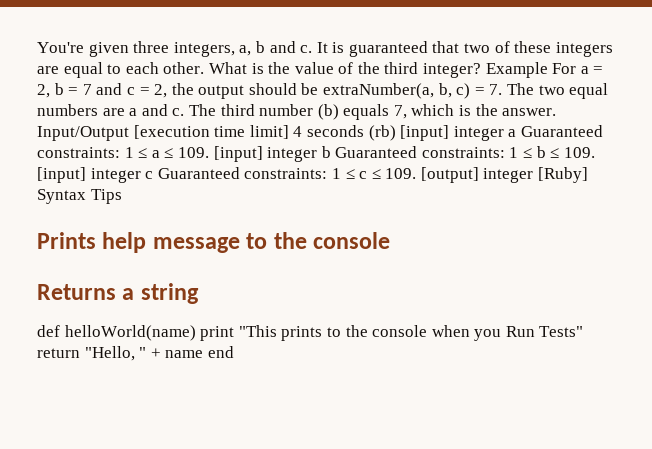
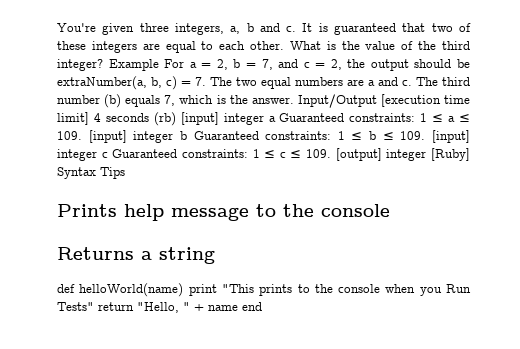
- Example For a = 2, b = 7 and c = 2, the output should be extraNumber(a, b, c) = 7. The two equal numbers are a and c.
+ Example For a = 2, b = 7, and c = 2, the output should be extraNumber(a, b, c) = 7. The two equal numbers are a and c.

